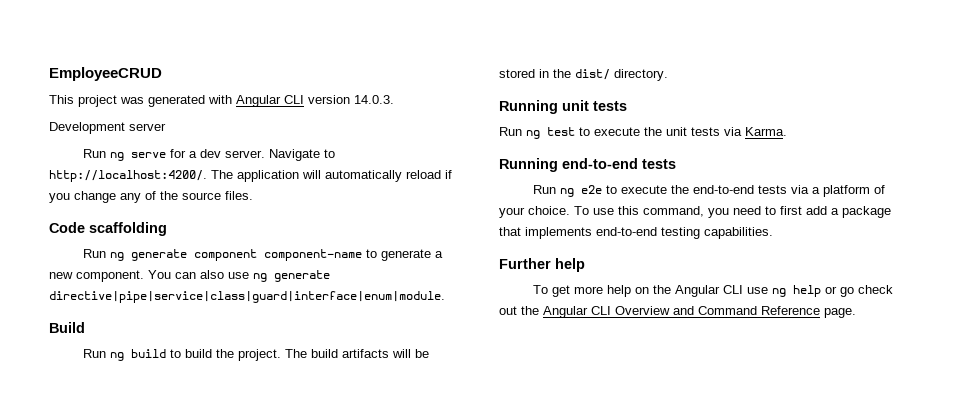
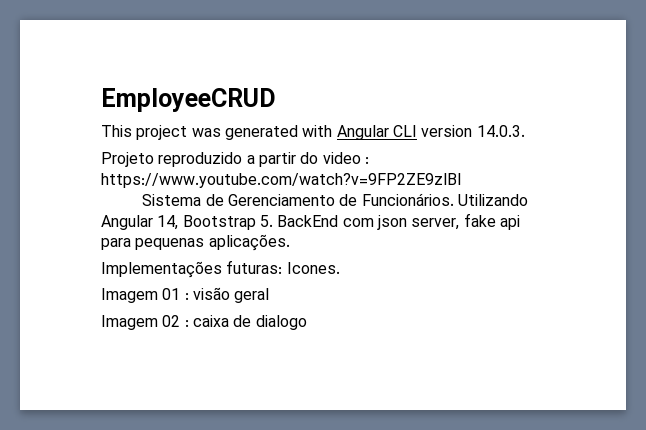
- Development server
- Run ng serve for a dev server. Navigate to http://localhost:4200/. The application will automatically reload if you change any of the source files.
- Code scaffolding
- Run ng generate component component-name to generate a new component. You can also use ng generate directive|pipe|service|class|guard|interface|enum|module.
- Build
- Run ng build to build the project. The build artifacts will be stored in the dist/ directory.
- Running unit tests
- Run ng test to execute the unit tests via Karma.
- Running end-to-end tests
- Run ng e2e to execute the end-to-end tests via a platform of your choice. To use this command, you need to first add a package that implements end-to-end testing capabilities.
- Further help
- To get more help on the Angular CLI use ng help or go check out the Angular CLI Overview and Command Reference page.
+ Projeto reproduzido a partir do video : https://www.youtube.com/watch?v=9FP2ZE9zlBI
+ Sistema de Gerenciamento de Funcionários. Utilizando Angular 14, Bootstrap 5. BackEnd com json server, fake api para pequenas aplicações.
+ Implementações futuras: Icones.
+ Imagem 01 : visão geral
+ Imagem 02 : caixa de dialogo

